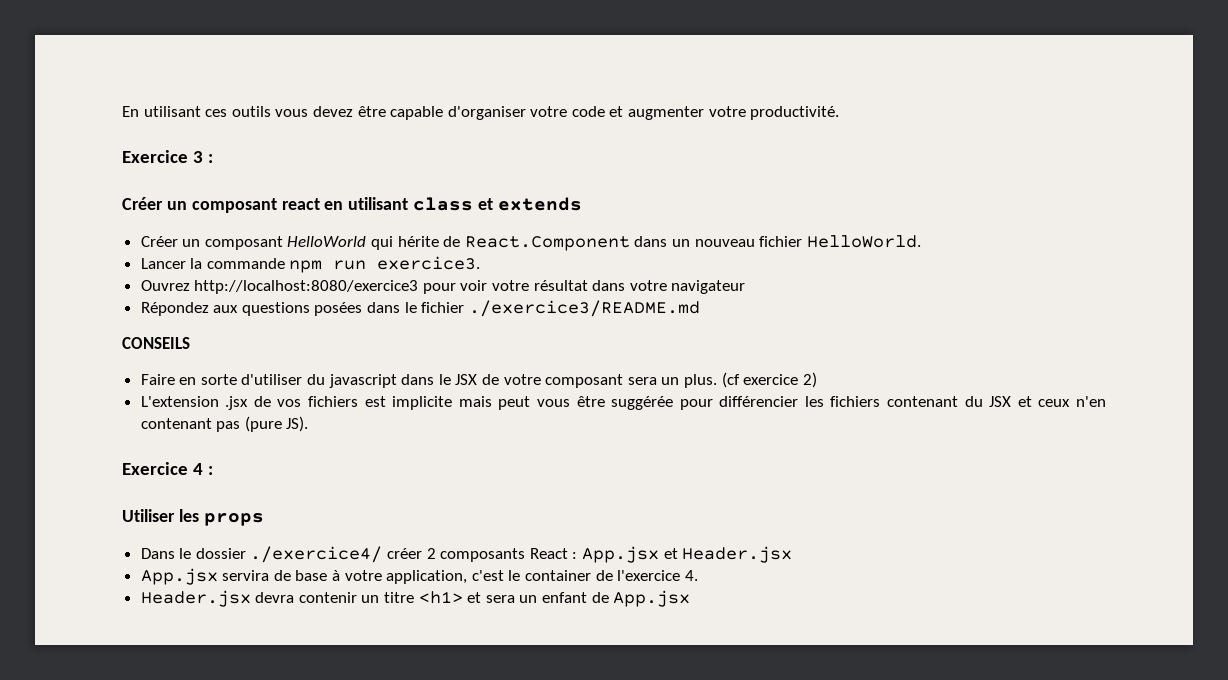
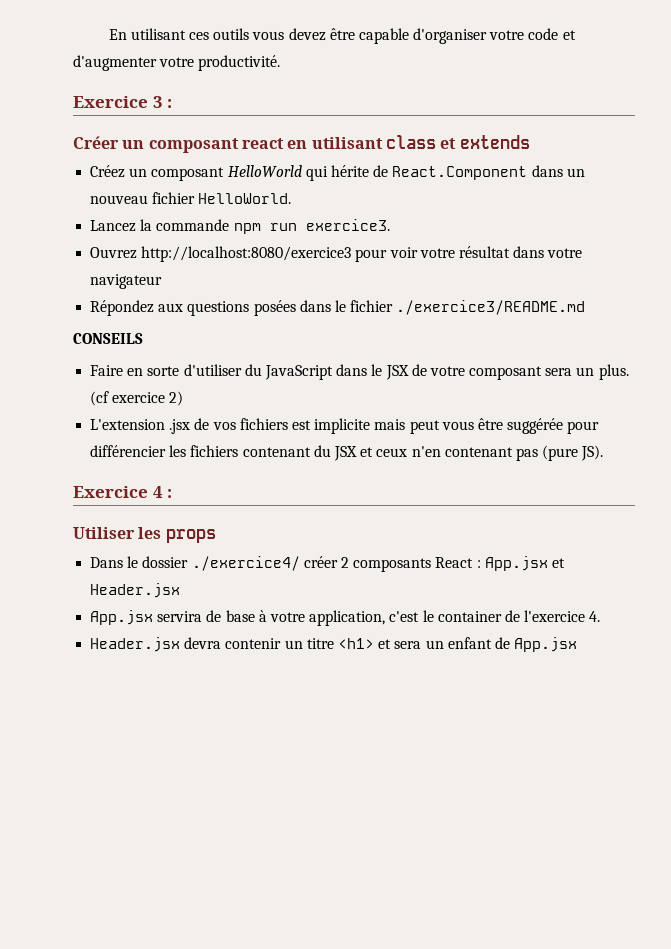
- En utilisant ces outils vous devez être capable d'organiser votre code et augmenter votre productivité.
+ En utilisant ces outils vous devez être capable d'organiser votre code et d'augmenter votre productivité.
- Créer un composant HelloWorld qui hérite de React.Component dans un nouveau fichier HelloWorld.
+ Créez un composant HelloWorld qui hérite de React.Component dans un nouveau fichier HelloWorld.
- Lancer la commande npm run exercice3.
+ Lancez la commande npm run exercice3.
- Faire en sorte d'utiliser du javascript dans le JSX de votre composant sera un plus.
+ Faire en sorte d'utiliser du JavaScript dans le JSX de votre composant sera un plus.

